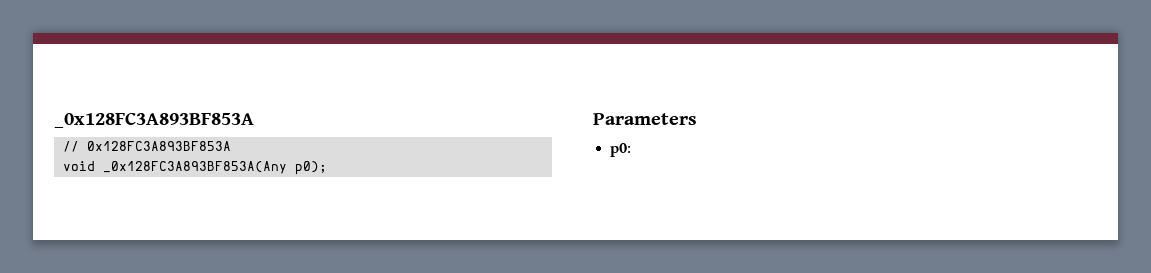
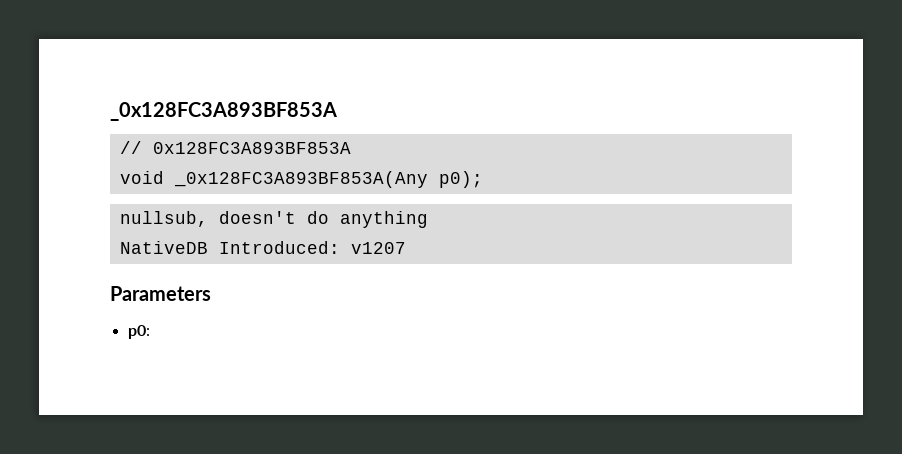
+ nullsub, doesn't do anything
+ NativeDB Introduced: v1207

